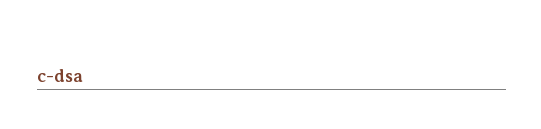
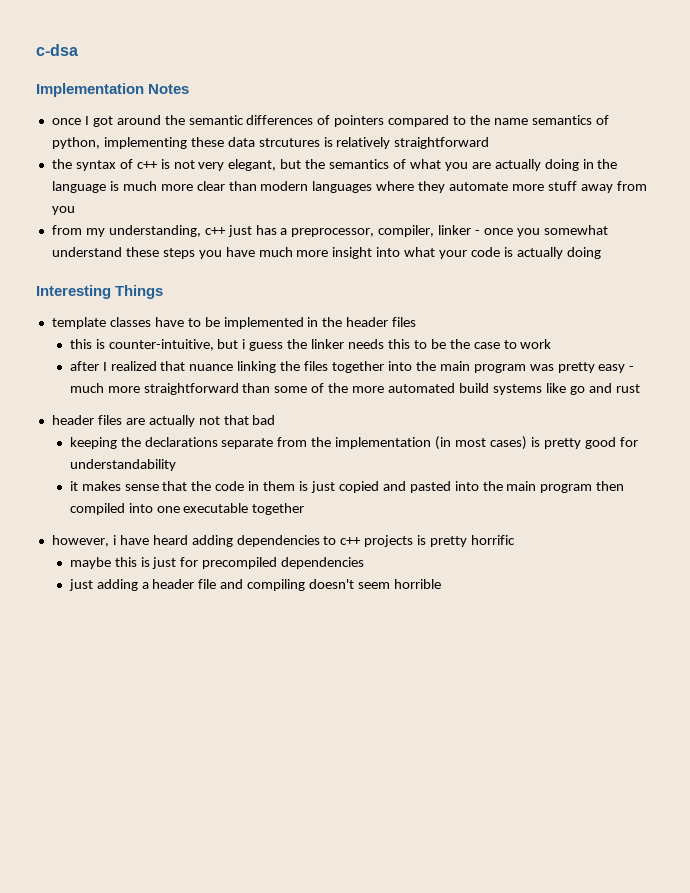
+ Implementation Notes
+ once I got around the semantic differences of pointers compared to the name semantics of python, implementing these data strcutures is relatively straightforward
+ the syntax of c++ is not very elegant, but the semantics of what you are actually doing in the language is much more clear than modern languages where they automate more stuff away from you
+ from my understanding, c++ just has a preprocessor, compiler, linker - once you somewhat understand these steps you have much more insight into what your code is actually doing
+ Interesting Things
+ template classes have to be implemented in the header files
+ this is counter-intuitive, but i guess the linker needs this to be the case to work
+ after I realized that nuance linking the files together into the main program was pretty easy - much more straightforward than some of the more automated build systems like go and rust
+ header files are actually not that bad
+ keeping the declarations separate from the implementation (in most cases) is pretty good for understandability
+ it makes sense that the code in them is just copied and pasted into the main program then compiled into one executable together
+ however, i have heard adding dependencies to c++ projects is pretty horrific
+ maybe this is just for precompiled dependencies
+ just adding a header file and compiling doesn't seem horrible

